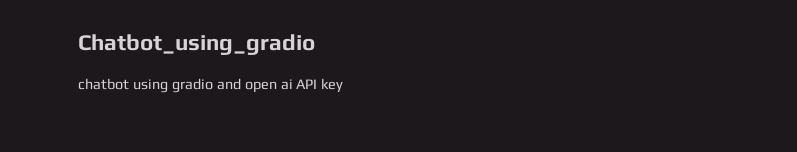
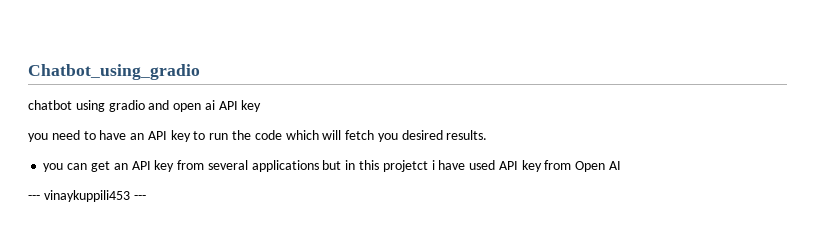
+ you need to have an API key to run the code which will fetch you desired results.
+ you can get an API key from several applications but in this projetct i have used API key from Open AI
+ --- vinaykuppili453 ---

